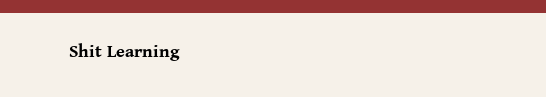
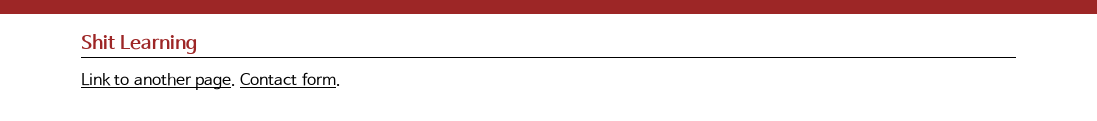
+ Link to another page. Contact form.

